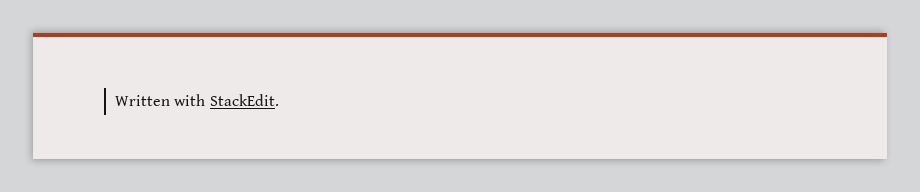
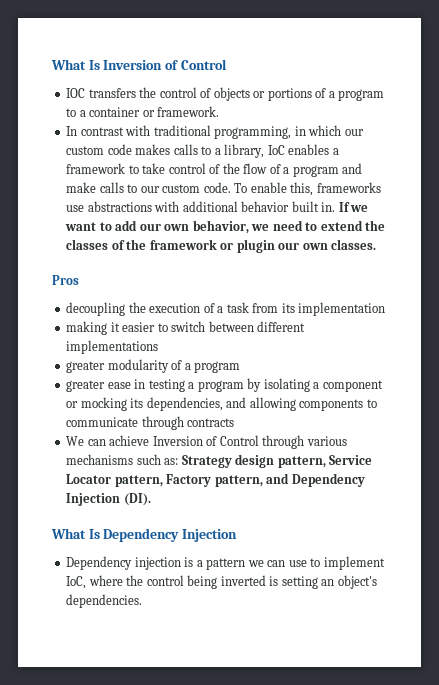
- Written with StackEdit.
+ What Is Inversion of Control
+ IOC transfers the control of objects or portions of a program to a container or framework.
+ In contrast with traditional programming, in which our custom code makes calls to a library, IoC enables a framework to take control of the flow of a program and make calls to our custom code. To enable this, frameworks use abstractions with additional behavior built in. If we want to add our own behavior, we need to extend the classes of the framework or plugin our own classes.
+ Pros
+ decoupling the execution of a task from its implementation
+ making it easier to switch between different implementations
+ greater modularity of a program
+ greater ease in testing a program by isolating a component or mocking its dependencies, and allowing components to communicate through contracts
+ We can achieve Inversion of Control through various mechanisms such as: Strategy design pattern, Service Locator pattern, Factory pattern, and Dependency Injection (DI).
+ What Is Dependency Injection
+ Dependency injection is a pattern we can use to implement IoC, where the control being inverted is setting an object's dependencies.

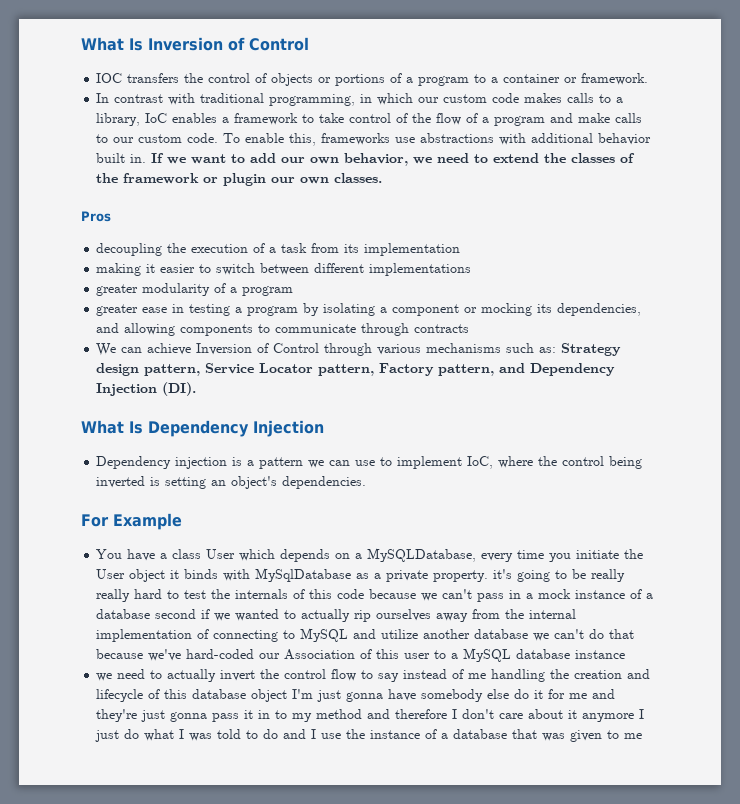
+ For Example
+ You have a class User which depends on a MySQLDatabase, every time you initiate the User object it binds with MySqlDatabase as a private property. it's going to be really really hard to test the internals of this code because we can't pass in a mock instance of a database second if we wanted to actually rip ourselves away from the internal implementation of connecting to MySQL and utilize another database we can't do that because we've hard-coded our Association of this user to a MySQL database instance
+ we need to actually invert the control flow to say instead of me handling the creation and lifecycle of this database object I'm just gonna have somebody else do it for me and they're just gonna pass it in to my method and therefore I don't care about it anymore I just do what I was told to do and I use the instance of a database that was given to me

